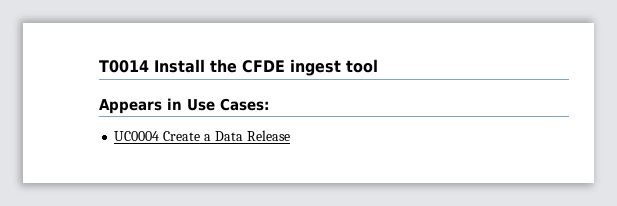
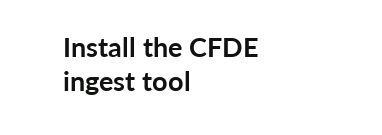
- T0014 Install the CFDE ingest tool
+ Install the CFDE ingest tool
- Appears in Use Cases:
- UC0004 Create a Data Release

